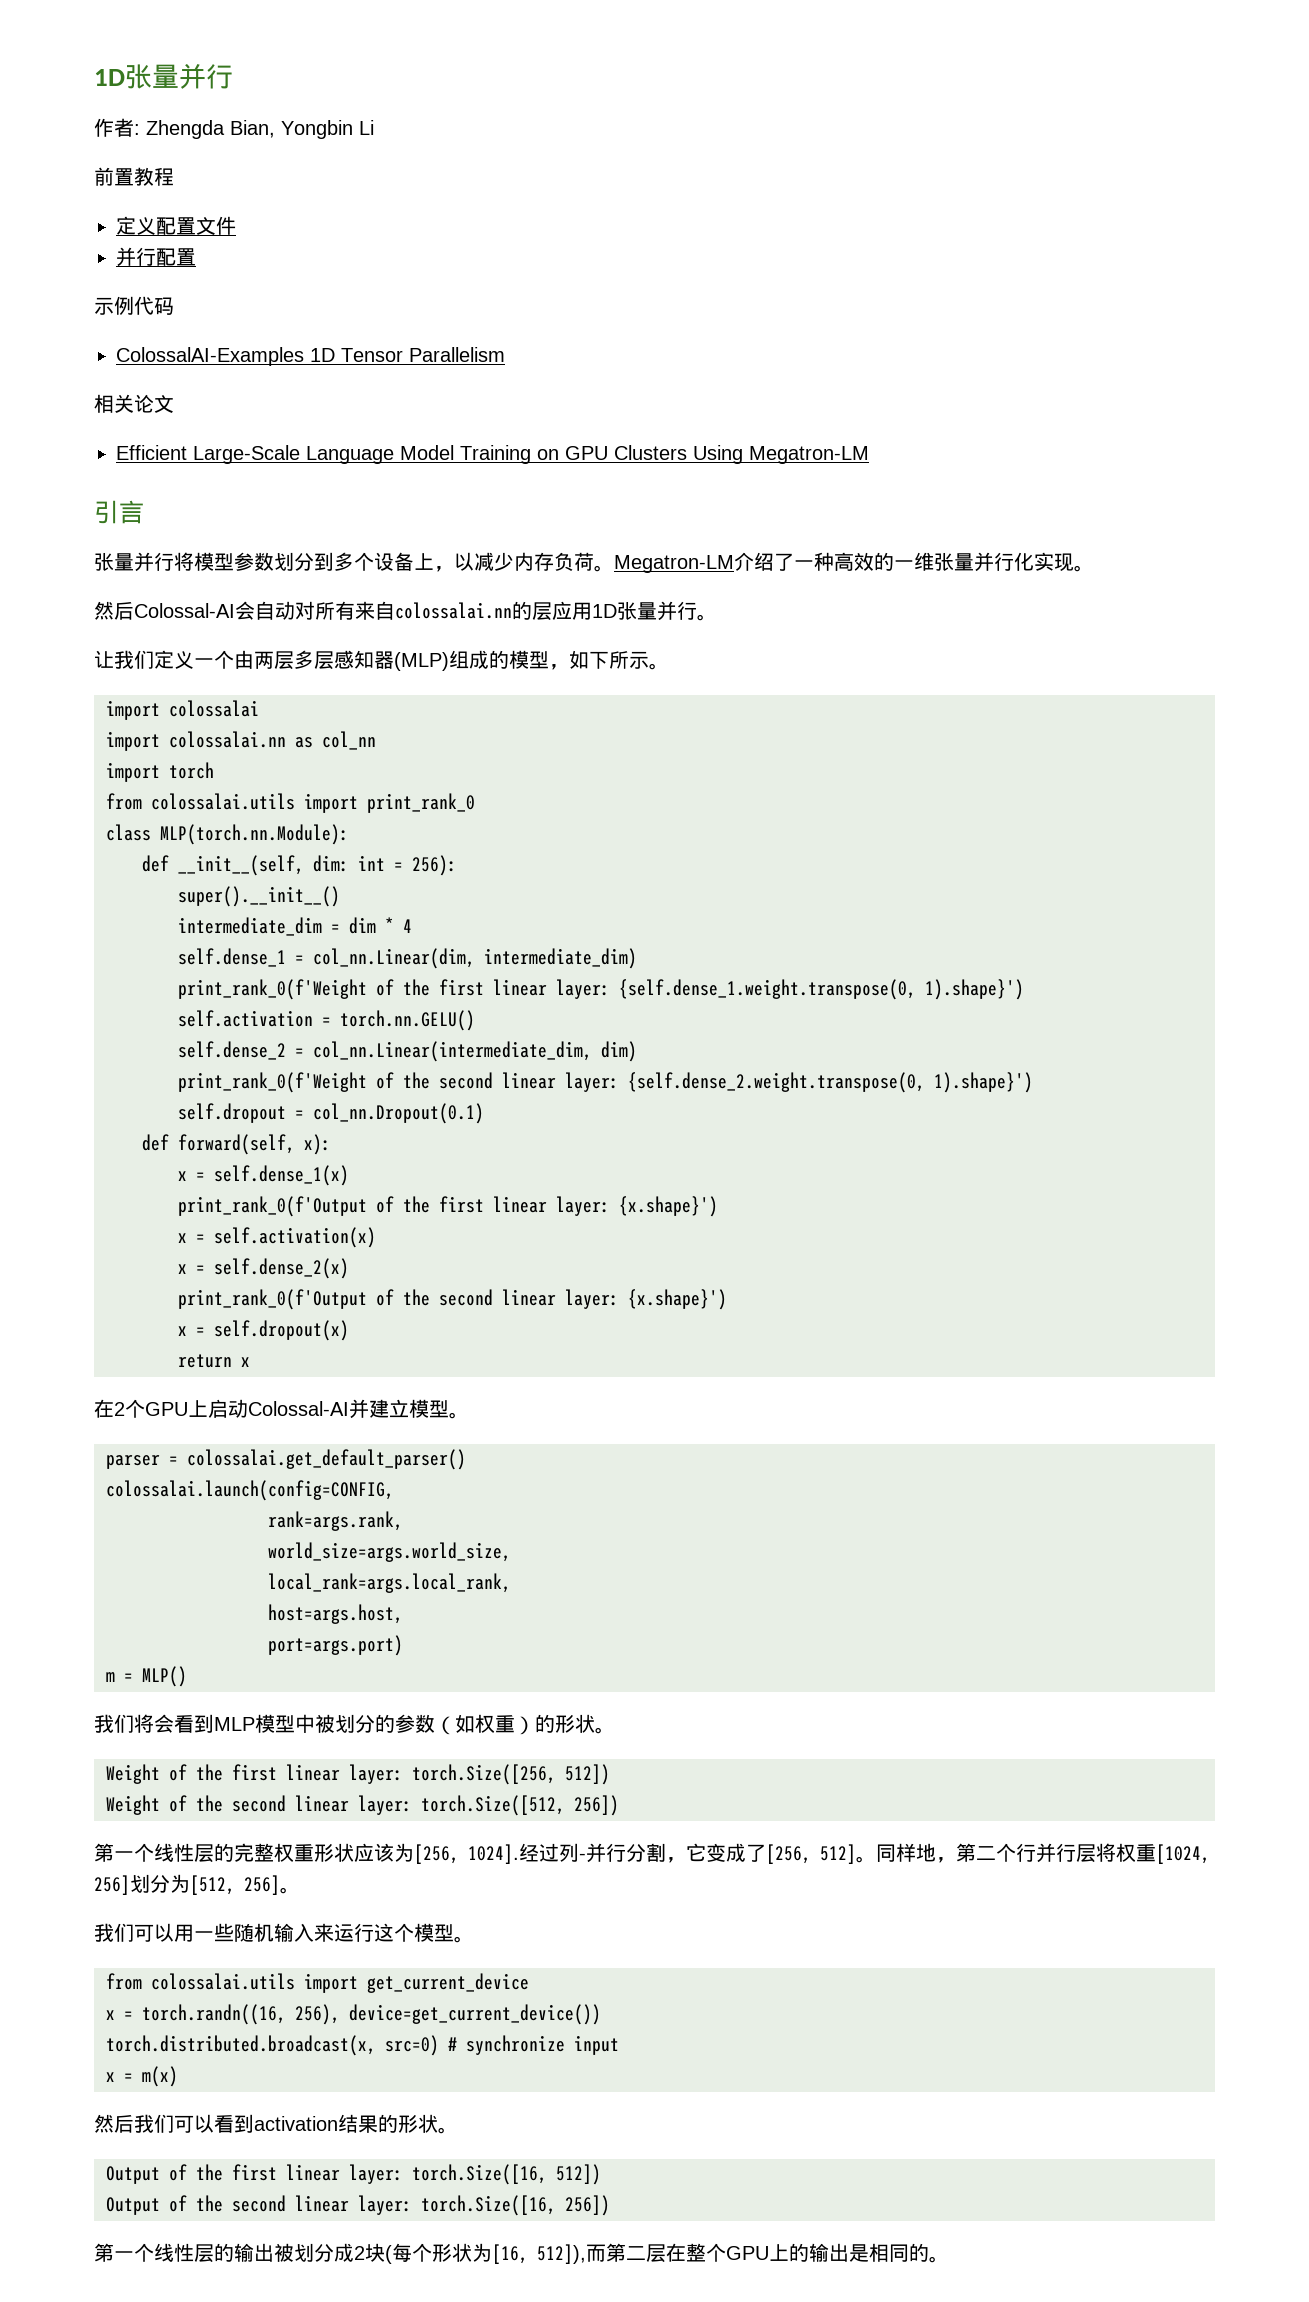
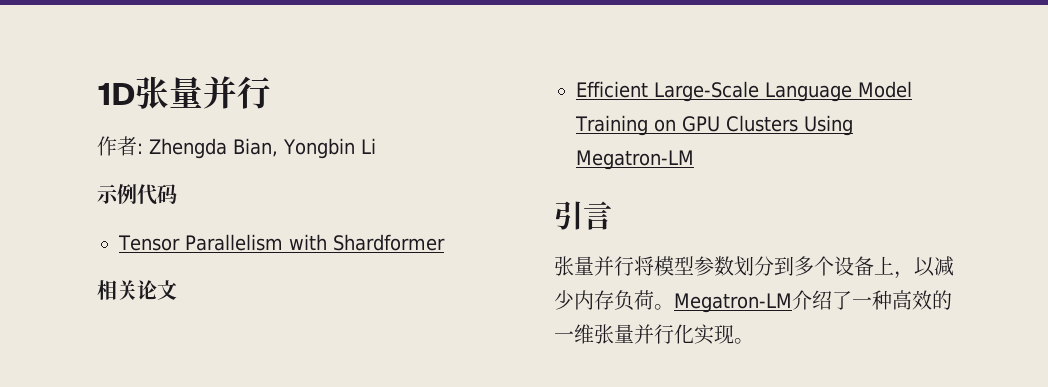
- 前置教程
- 定义配置文件
- 并行配置
- ColossalAI-Examples 1D Tensor Parallelism
+ Tensor Parallelism with Shardformer
- 然后Colossal-AI会自动对所有来自colossalai.nn的层应用1D张量并行。
- 让我们定义一个由两层多层感知器(MLP)组成的模型，如下所示。
- import colossalai
- import colossalai.nn as col_nn
- import torch
- from colossalai.utils import print_rank_0
- class MLP(torch.nn.Module):
- def __init__(self, dim: int = 256):
- super().__init__()
- intermediate_dim = dim * 4
- self.dense_1 = col_nn.Linear(dim, intermediate_dim)
- print_rank_0(f'Weight of the first linear layer: {self.dense_1.weight.transpose(0, 1).shape}')
- self.activation = torch.nn.GELU()
- self.dense_2 = col_nn.Linear(intermediate_dim, dim)
- print_rank_0(f'Weight of the second linear layer: {self.dense_2.weight.transpose(0, 1).shape}')
- self.dropout = col_nn.Dropout(0.1)
- def forward(self, x):
- x = self.dense_1(x)
- print_rank_0(f'Output of the first linear layer: {x.shape}')
- x = self.activation(x)
- x = self.dense_2(x)
- print_rank_0(f'Output of the second linear layer: {x.shape}')
- x = self.dropout(x)
- return x
- 在2个GPU上启动Colossal-AI并建立模型。
- parser = colossalai.get_default_parser()
- colossalai.launch(config=CONFIG,
- rank=args.rank,
- world_size=args.world_size,
- local_rank=args.local_rank,
- host=args.host,
- port=args.port)
- m = MLP()
- 我们将会看到MLP模型中被划分的参数（如权重）的形状。
- Weight of the first linear layer: torch.Size([256, 512])
- Weight of the second linear layer: torch.Size([512, 256])
- 第一个线性层的完整权重形状应该为[256, 1024].经过列-并行分割，它变成了[256, 512]。同样地，第二个行并行层将权重[1024, 256]划分为[512, 256]。
- 我们可以用一些随机输入来运行这个模型。
- from colossalai.utils import get_current_device
- x = torch.randn((16, 256), device=get_current_device())
- torch.distributed.broadcast(x, src=0) # synchronize input
- x = m(x)
- 然后我们可以看到activation结果的形状。
- Output of the first linear layer: torch.Size([16, 512])
- Output of the second linear layer: torch.Size([16, 256])
- 第一个线性层的输出被划分成2块(每个形状为[16, 512]),而第二层在整个GPU上的输出是相同的。

